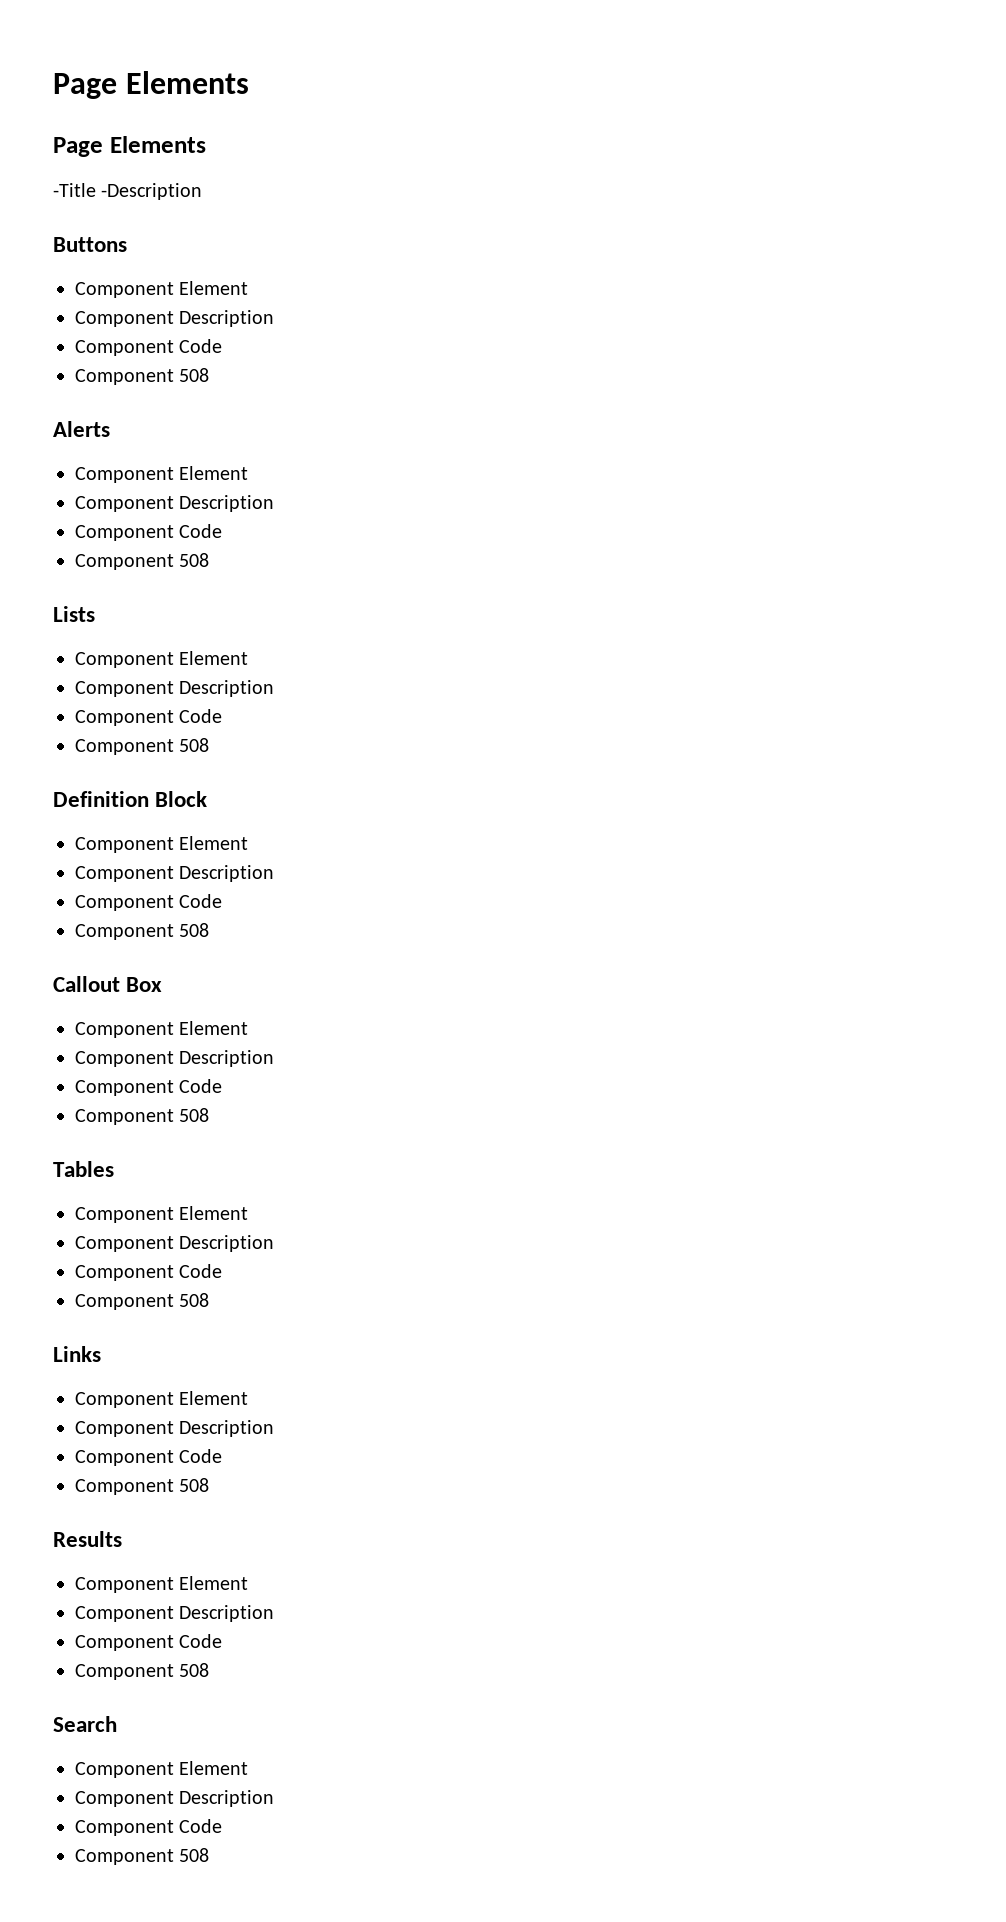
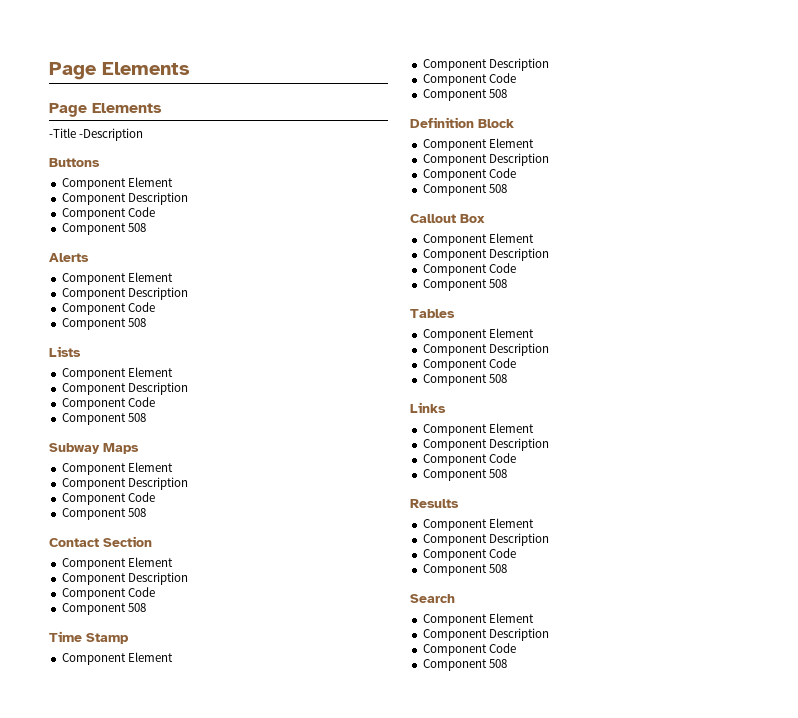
+ Subway Maps
+ Component Element
+ Component Description
+ Component Code
+ Component 508
+ Contact Section
+ Component Element
+ Component Description
+ Component Code
+ Component 508
+ Time Stamp
+ Component Element
+ Component Description
+ Component Code
+ Component 508

